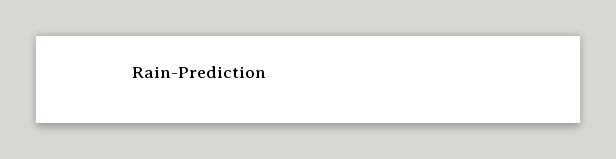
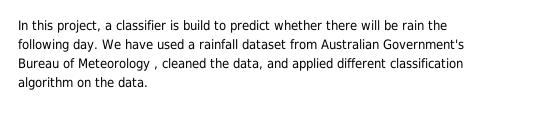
- Rain-Prediction
+ In this project, a classifier is build to predict whether there will be rain the following day. We have used a rainfall dataset from Australian Government's Bureau of Meteorology , cleaned the data, and applied different classification algorithm on the data.

